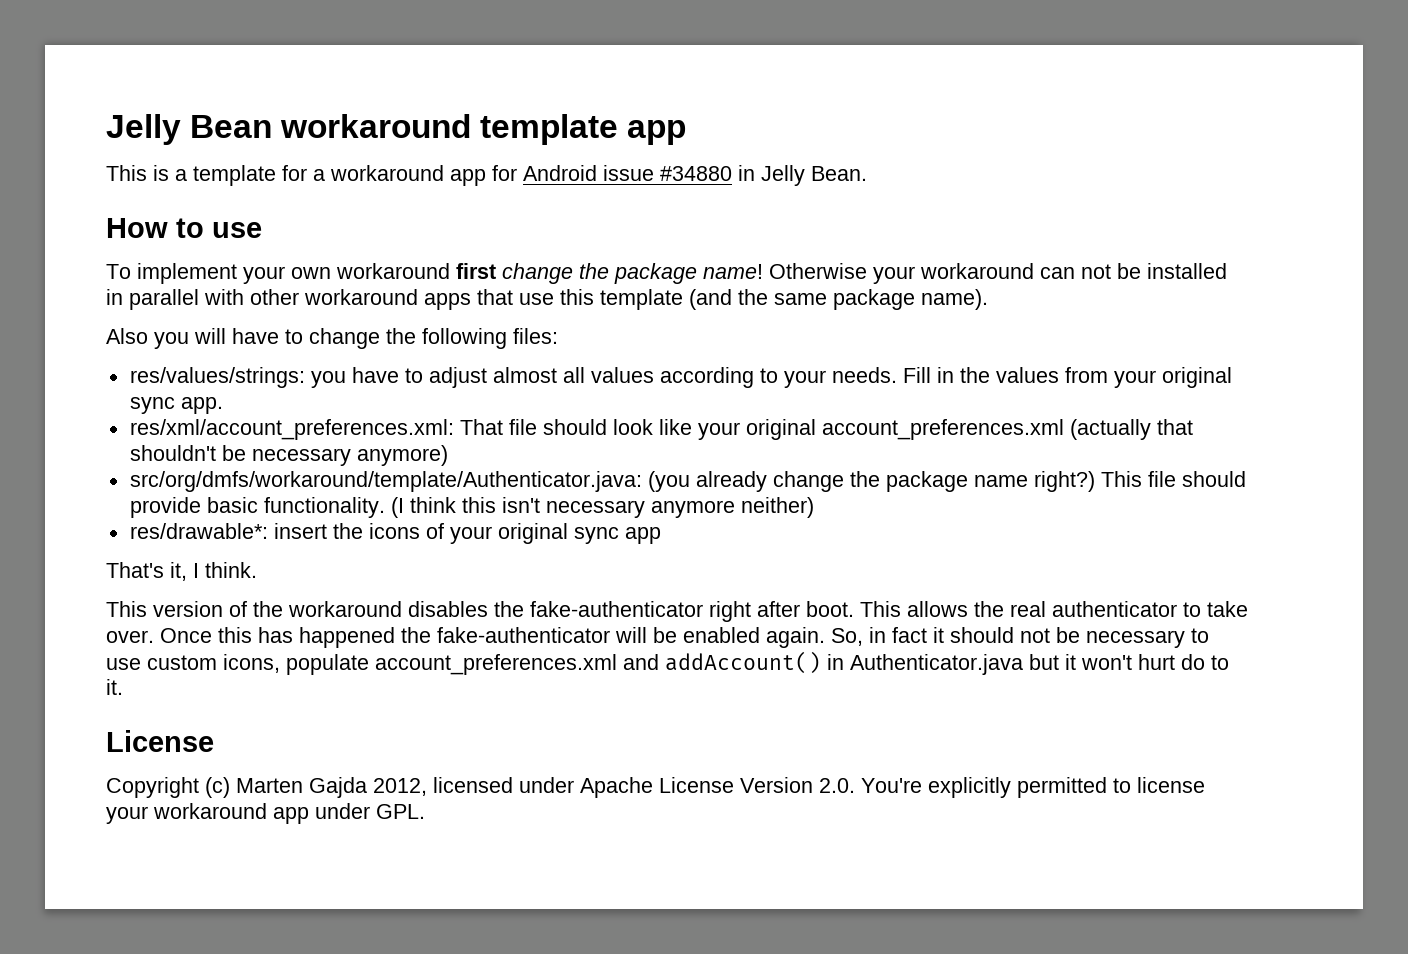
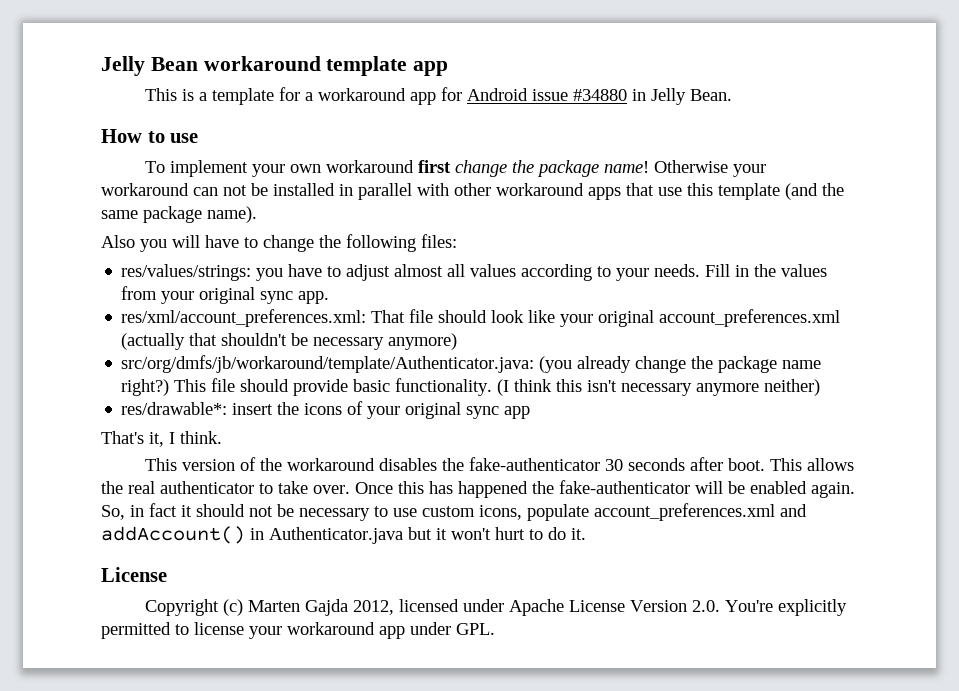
- src/org/dmfs/workaround/template/Authenticator.java: (you already change the package name right?)
+ src/org/dmfs/jb/workaround/template/Authenticator.java: (you already change the package name right?)
- This version of the workaround disables the fake-authenticator right after boot.
+ This version of the workaround disables the fake-authenticator 30 seconds after boot.
- So, in fact it should not be necessary to use custom icons, populate account_preferences.xml and addAccount() in Authenticator.java but it won't hurt do to it.
+ So, in fact it should not be necessary to use custom icons, populate account_preferences.xml and addAccount() in Authenticator.java but it won't hurt to do it.

